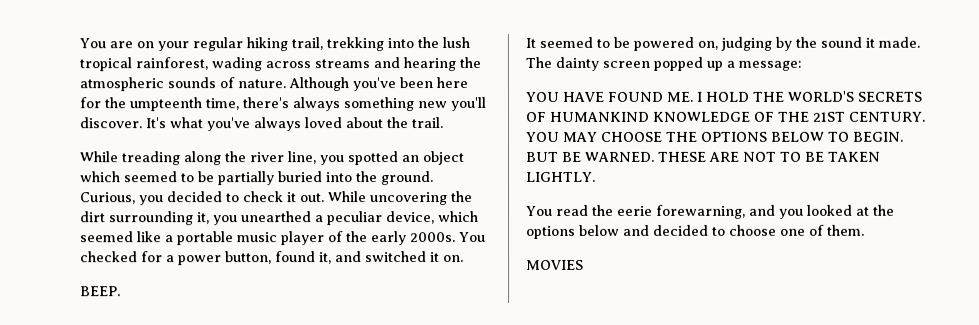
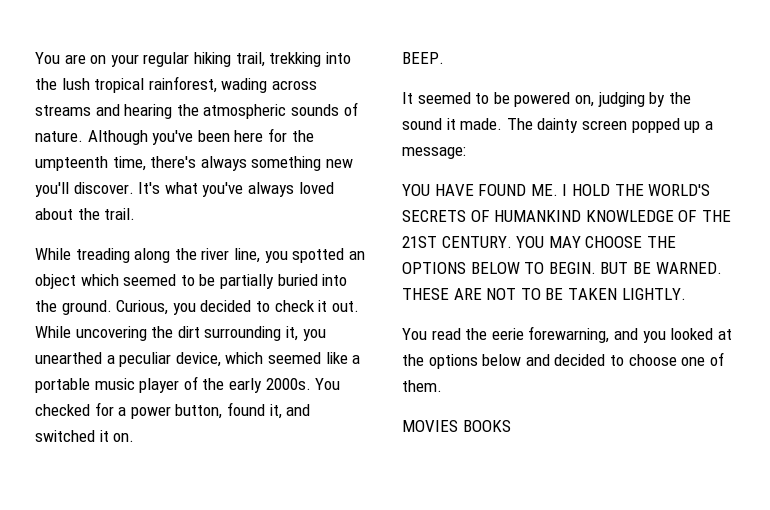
- MOVIES
+ MOVIES BOOKS

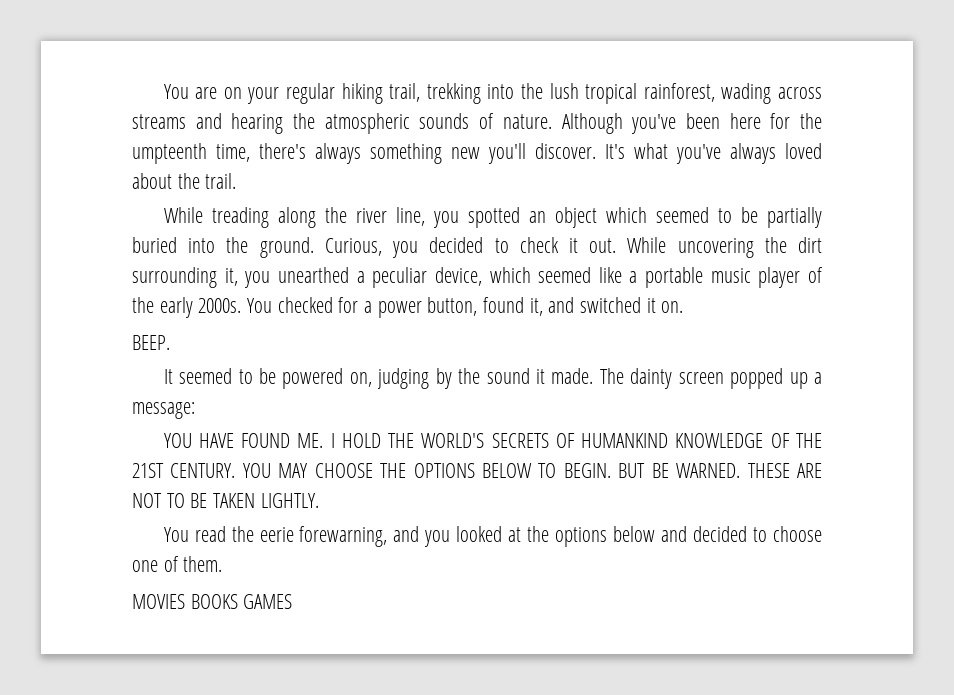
- MOVIES BOOKS
+ MOVIES BOOKS GAMES

